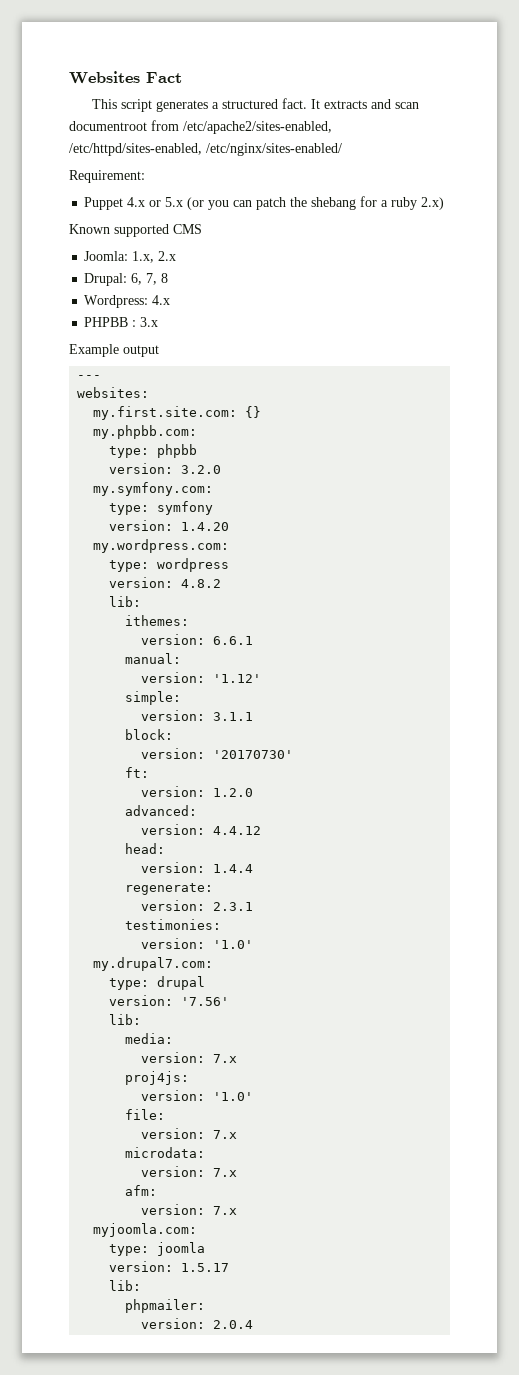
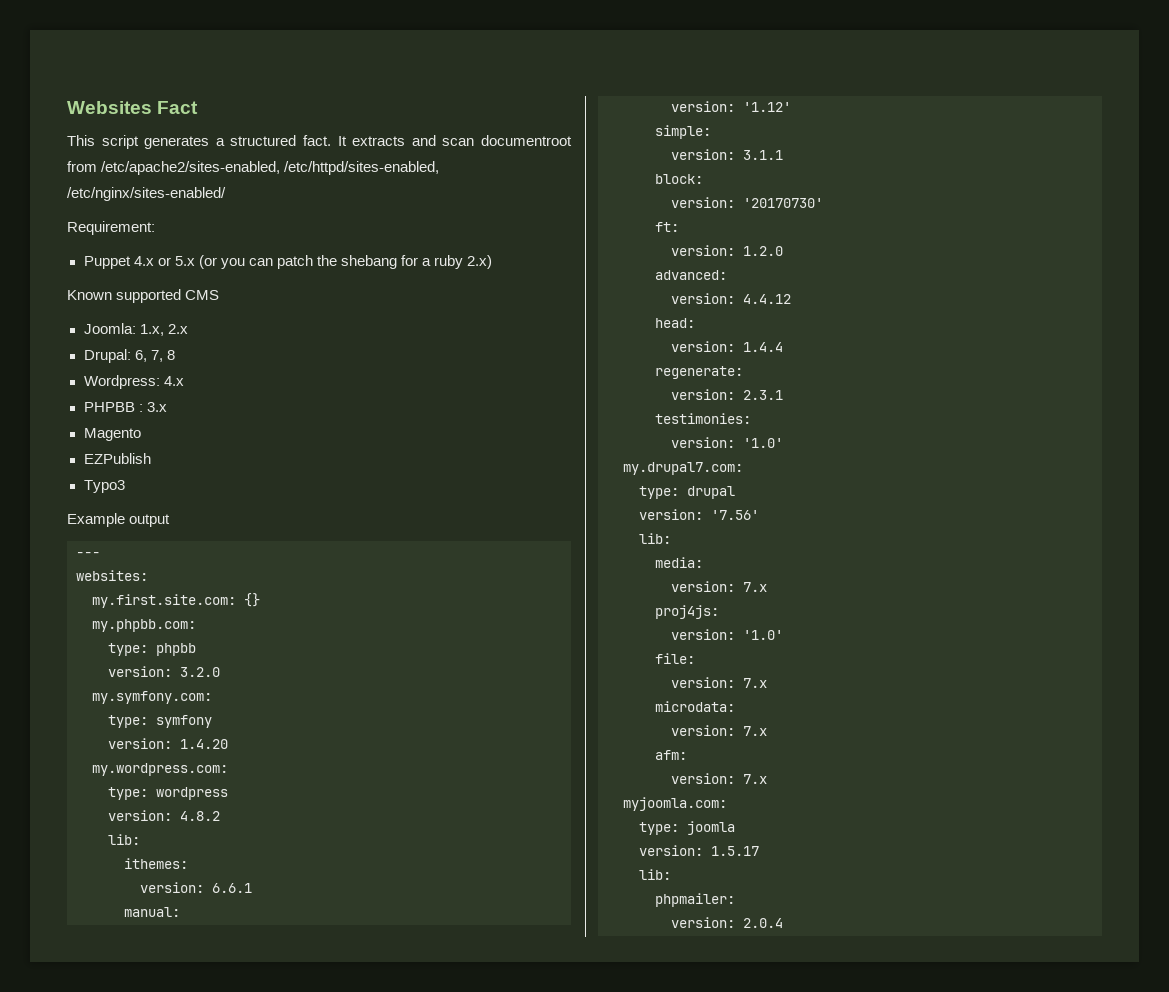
+ Magento
+ EZPublish
+ Typo3

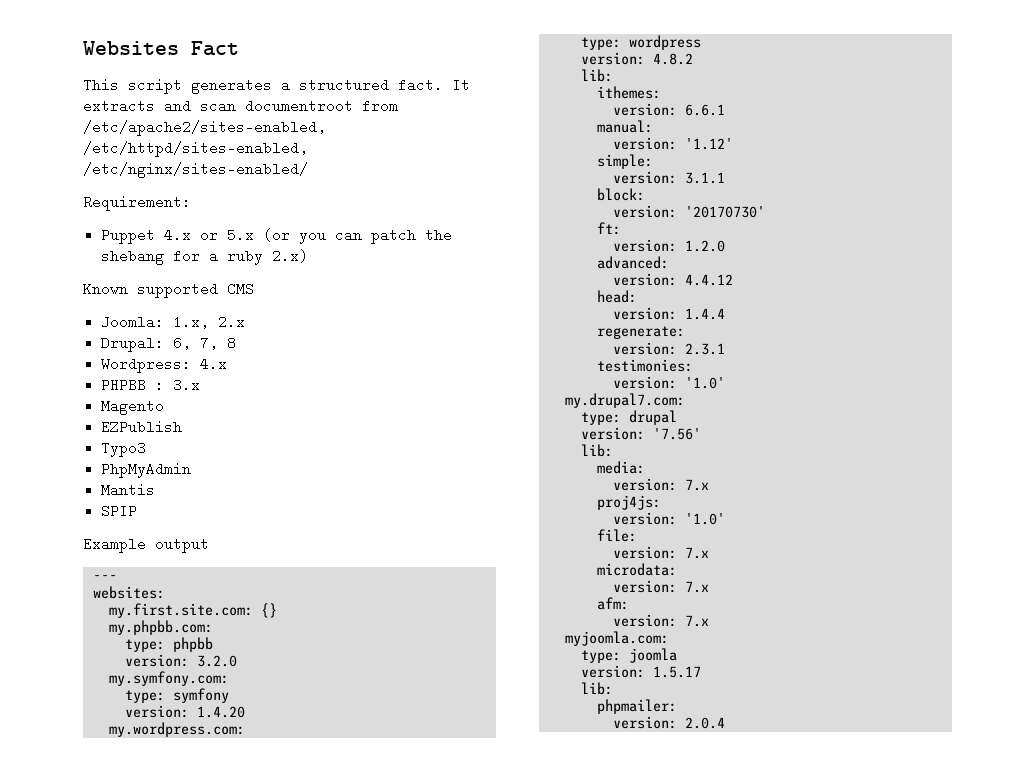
+ PhpMyAdmin
+ Mantis
+ SPIP

